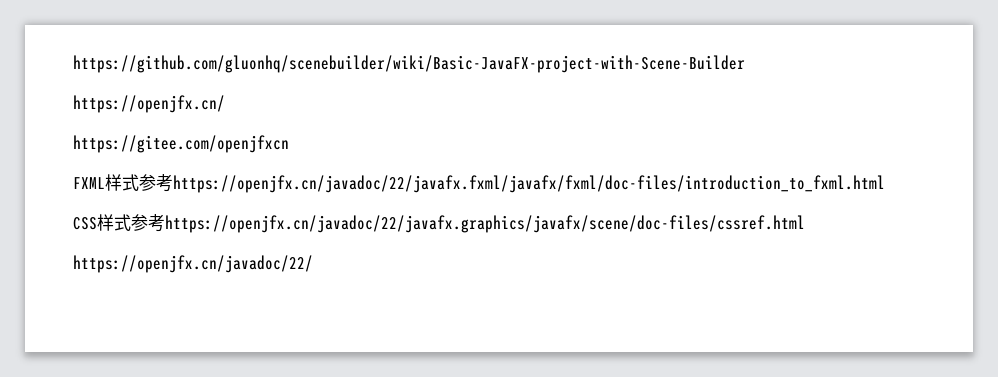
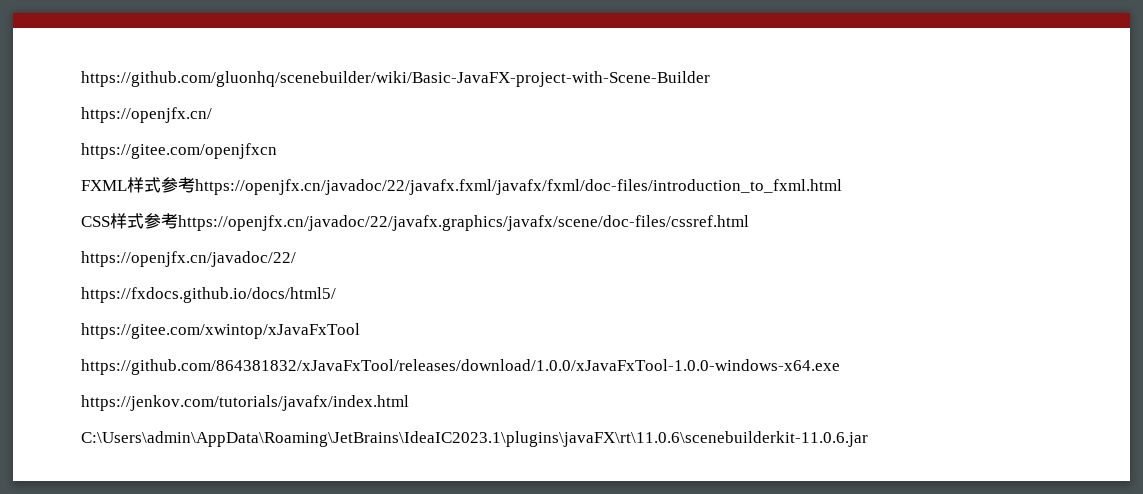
+ https://fxdocs.github.io/docs/html5/
+ https://gitee.com/xwintop/xJavaFxTool
+ https://github.com/864381832/xJavaFxTool/releases/download/1.0.0/xJavaFxTool-1.0.0-windows-x64.exe
+ https://jenkov.com/tutorials/javafx/index.html
+ C:\Users\admin\AppData\Roaming\JetBrains\IdeaIC2023.1\plugins\javaFX\rt\11.0.6\scenebuilderkit-11.0.6.jar

